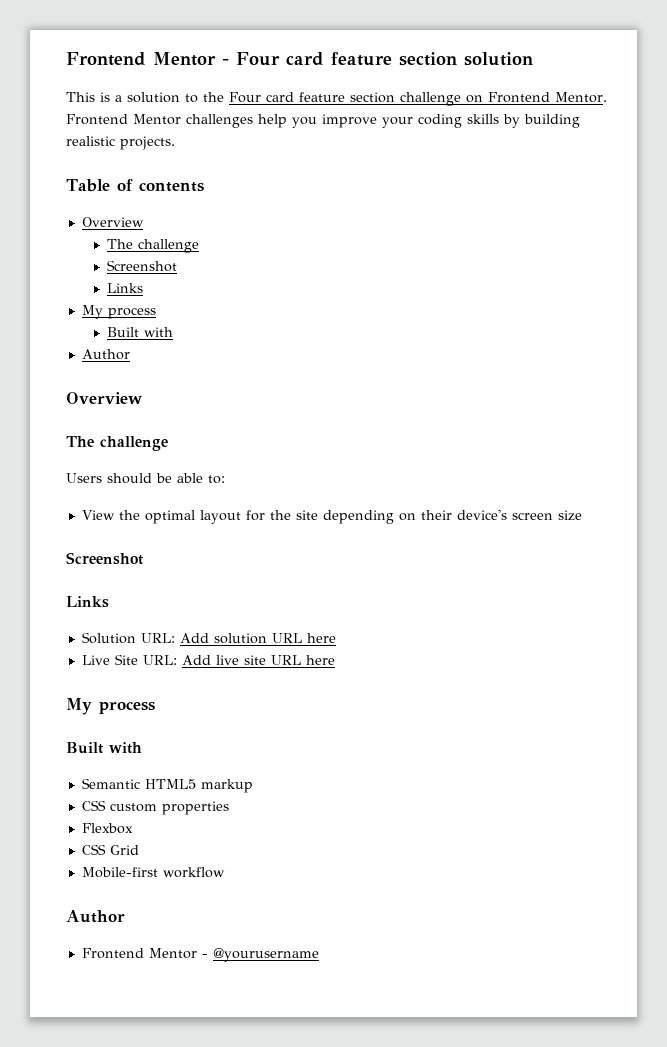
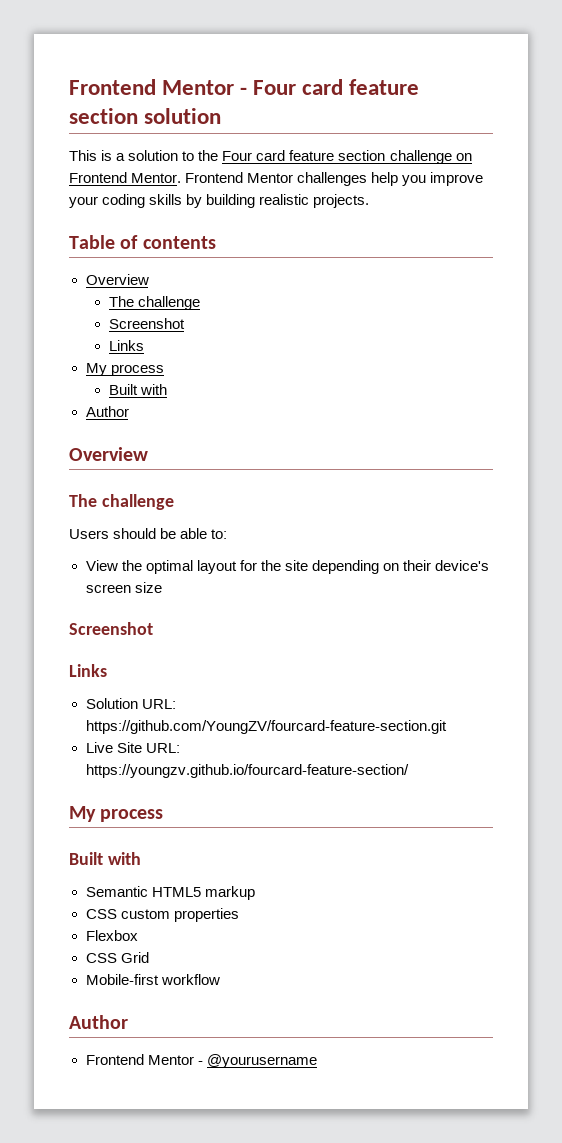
- Solution URL: Add solution URL here
+ Solution URL: https://github.com/YoungZV/fourcard-feature-section.git
- Live Site URL: Add live site URL here
+ Live Site URL: https://youngzv.github.io/fourcard-feature-section/

